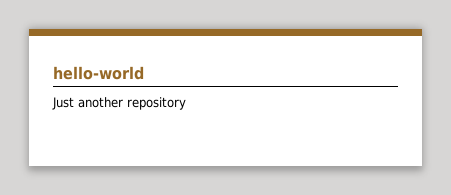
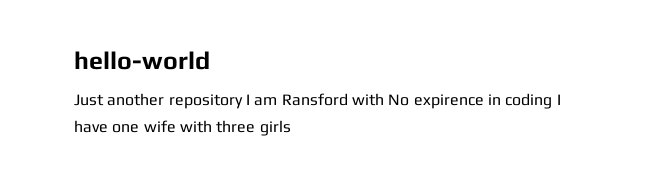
- Just another repository
+ Just another repository I am Ransford with No expirence in coding I have one wife with three girls

